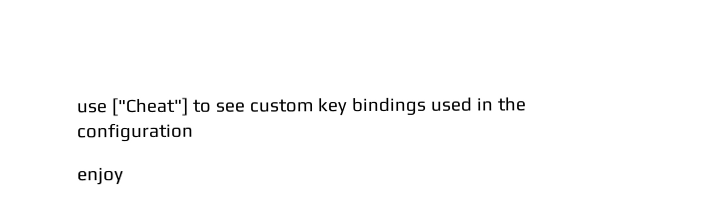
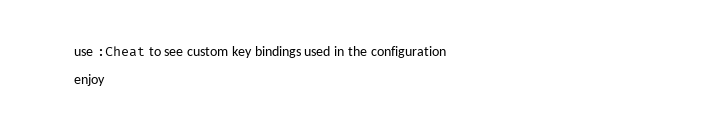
- use ["Cheat"] to see custom key bindings used in the configuration
+ use :Cheat to see custom key bindings used in the configuration

